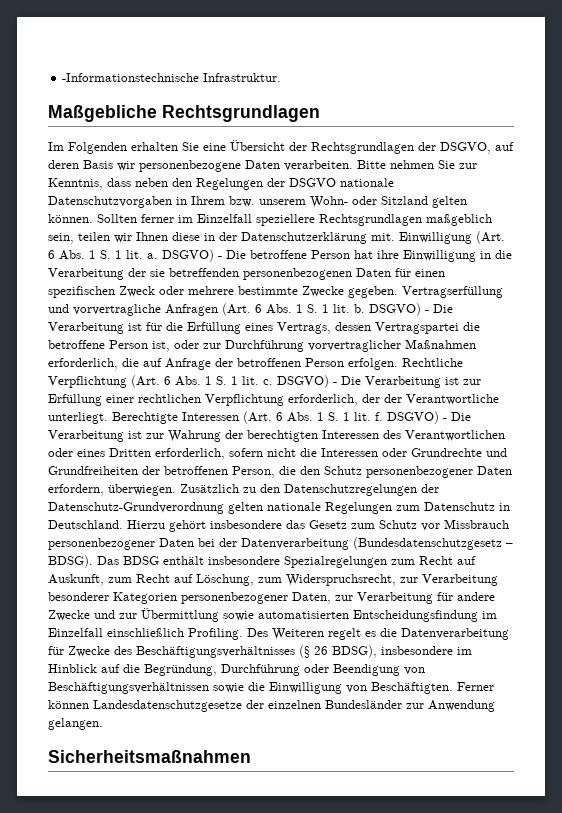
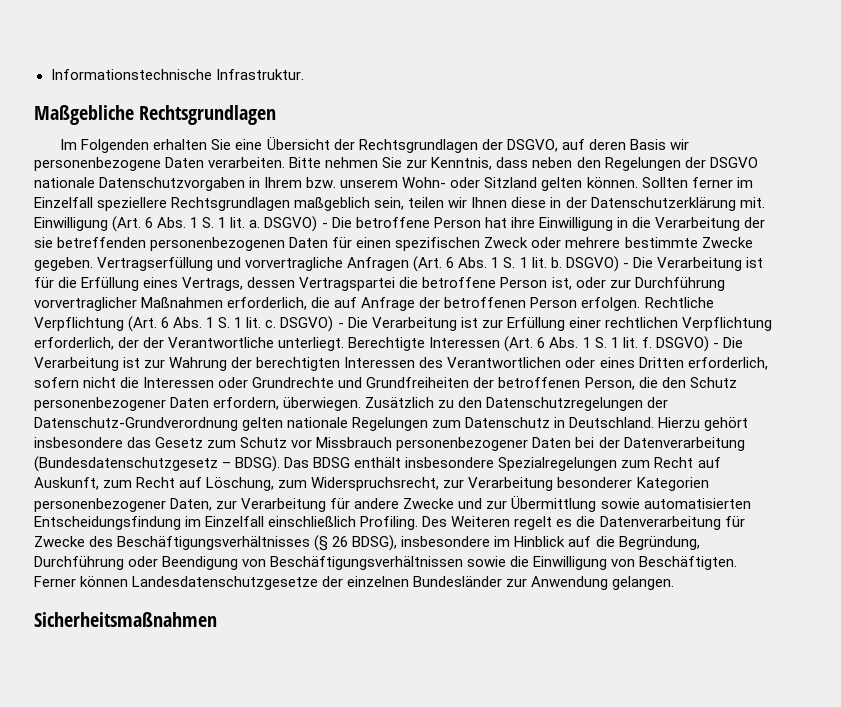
- -Informationstechnische Infrastruktur.
+ Informationstechnische Infrastruktur.

